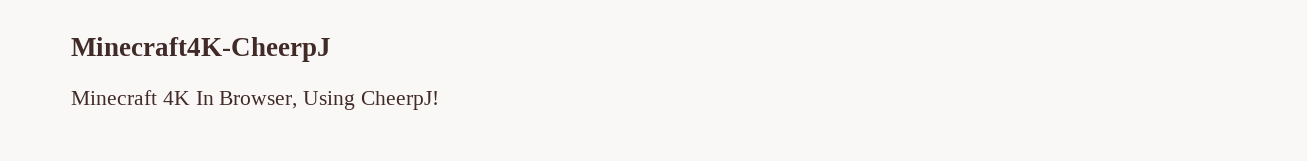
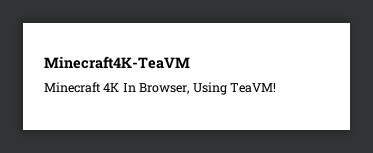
- Minecraft4K-CheerpJ
+ Minecraft4K-TeaVM
- Minecraft 4K In Browser, Using CheerpJ!
+ Minecraft 4K In Browser, Using TeaVM!

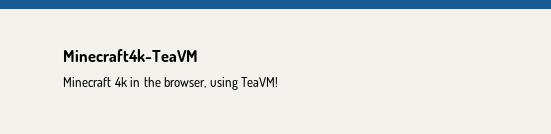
- Minecraft4K-TeaVM
+ Minecraft4k-TeaVM
- Minecraft 4K In Browser, Using TeaVM!
+ Minecraft 4k in the browser, using TeaVM!

